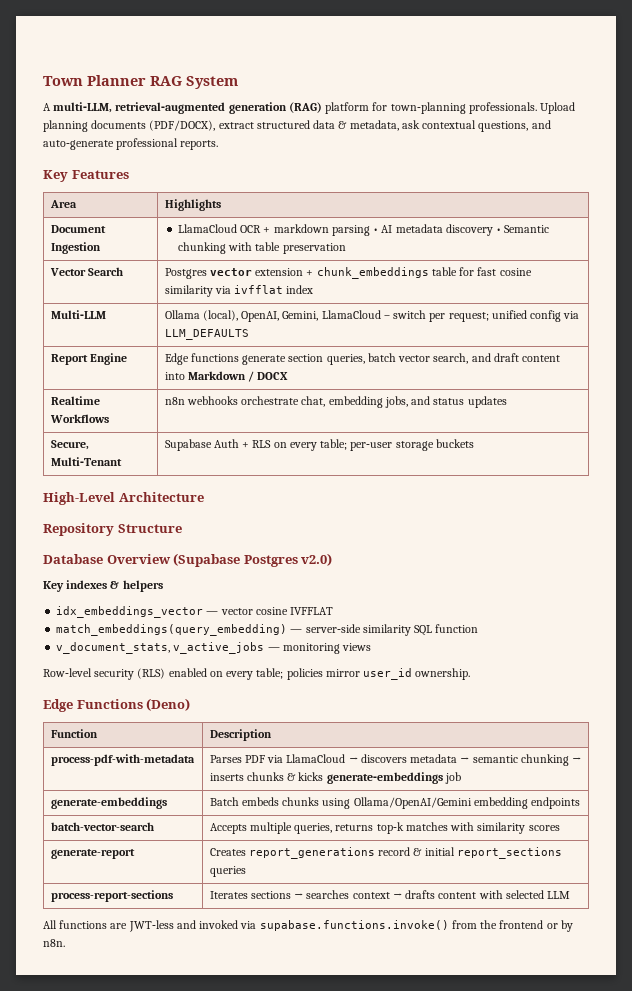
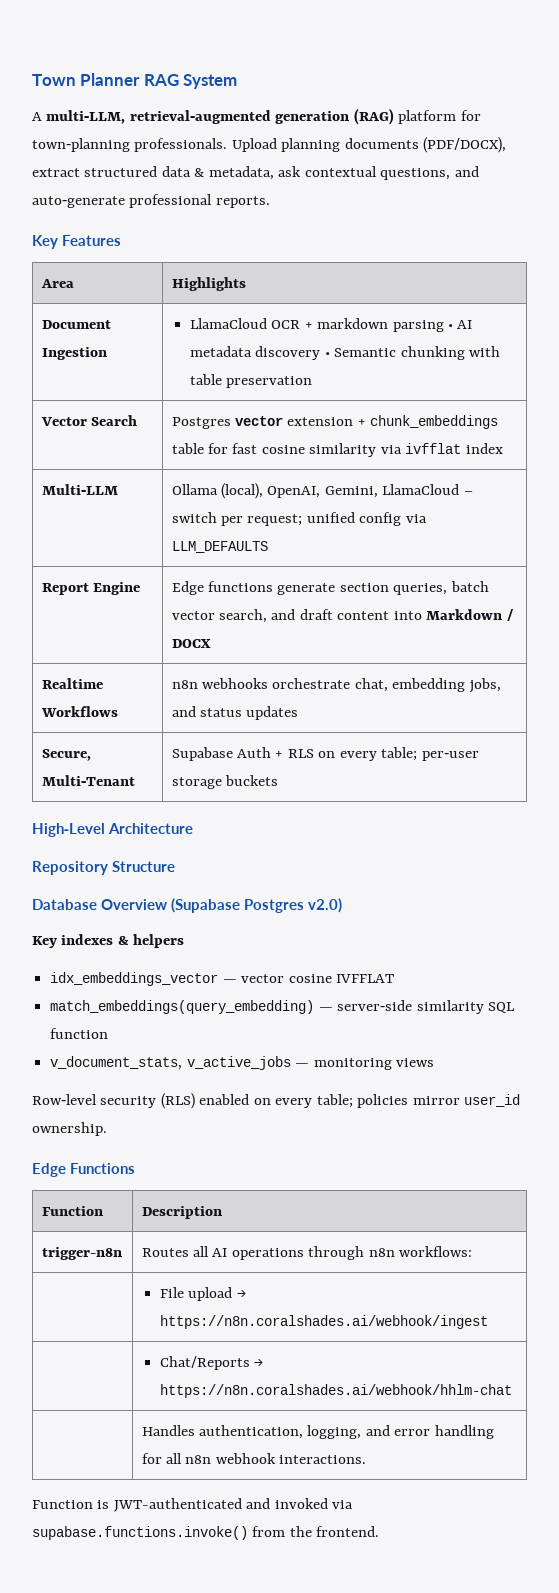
- Edge Functions (Deno)
+ Edge Functions
- process-pdf-with-metadata | Parses PDF via LlamaCloud → discovers metadata → semantic chunking → inserts chunks & kicks generate‑embeddings job
- generate-embeddings | Batch embeds chunks using Ollama/OpenAI/Gemini embedding endpoints
- batch-vector-search | Accepts multiple queries, returns top‑k matches with similarity scores
- generate-report | Creates report_generations record & initial report_sections queries
- process-report-sections | Iterates sections → searches context → drafts content with selected LLM
- All functions are JWT‑less and invoked via supabase.functions.invoke() from the frontend or by n8n.
+ trigger-n8n | Routes all AI operations through n8n workflows:
+ | File upload → https://n8n.coralshades.ai/webhook/ingest
+ | Chat/Reports → https://n8n.coralshades.ai/webhook/hhlm-chat
+ | Handles authentication, logging, and error handling for all n8n webhook interactions.
+ Function is JWT-authenticated and invoked via supabase.functions.invoke() from the frontend.

